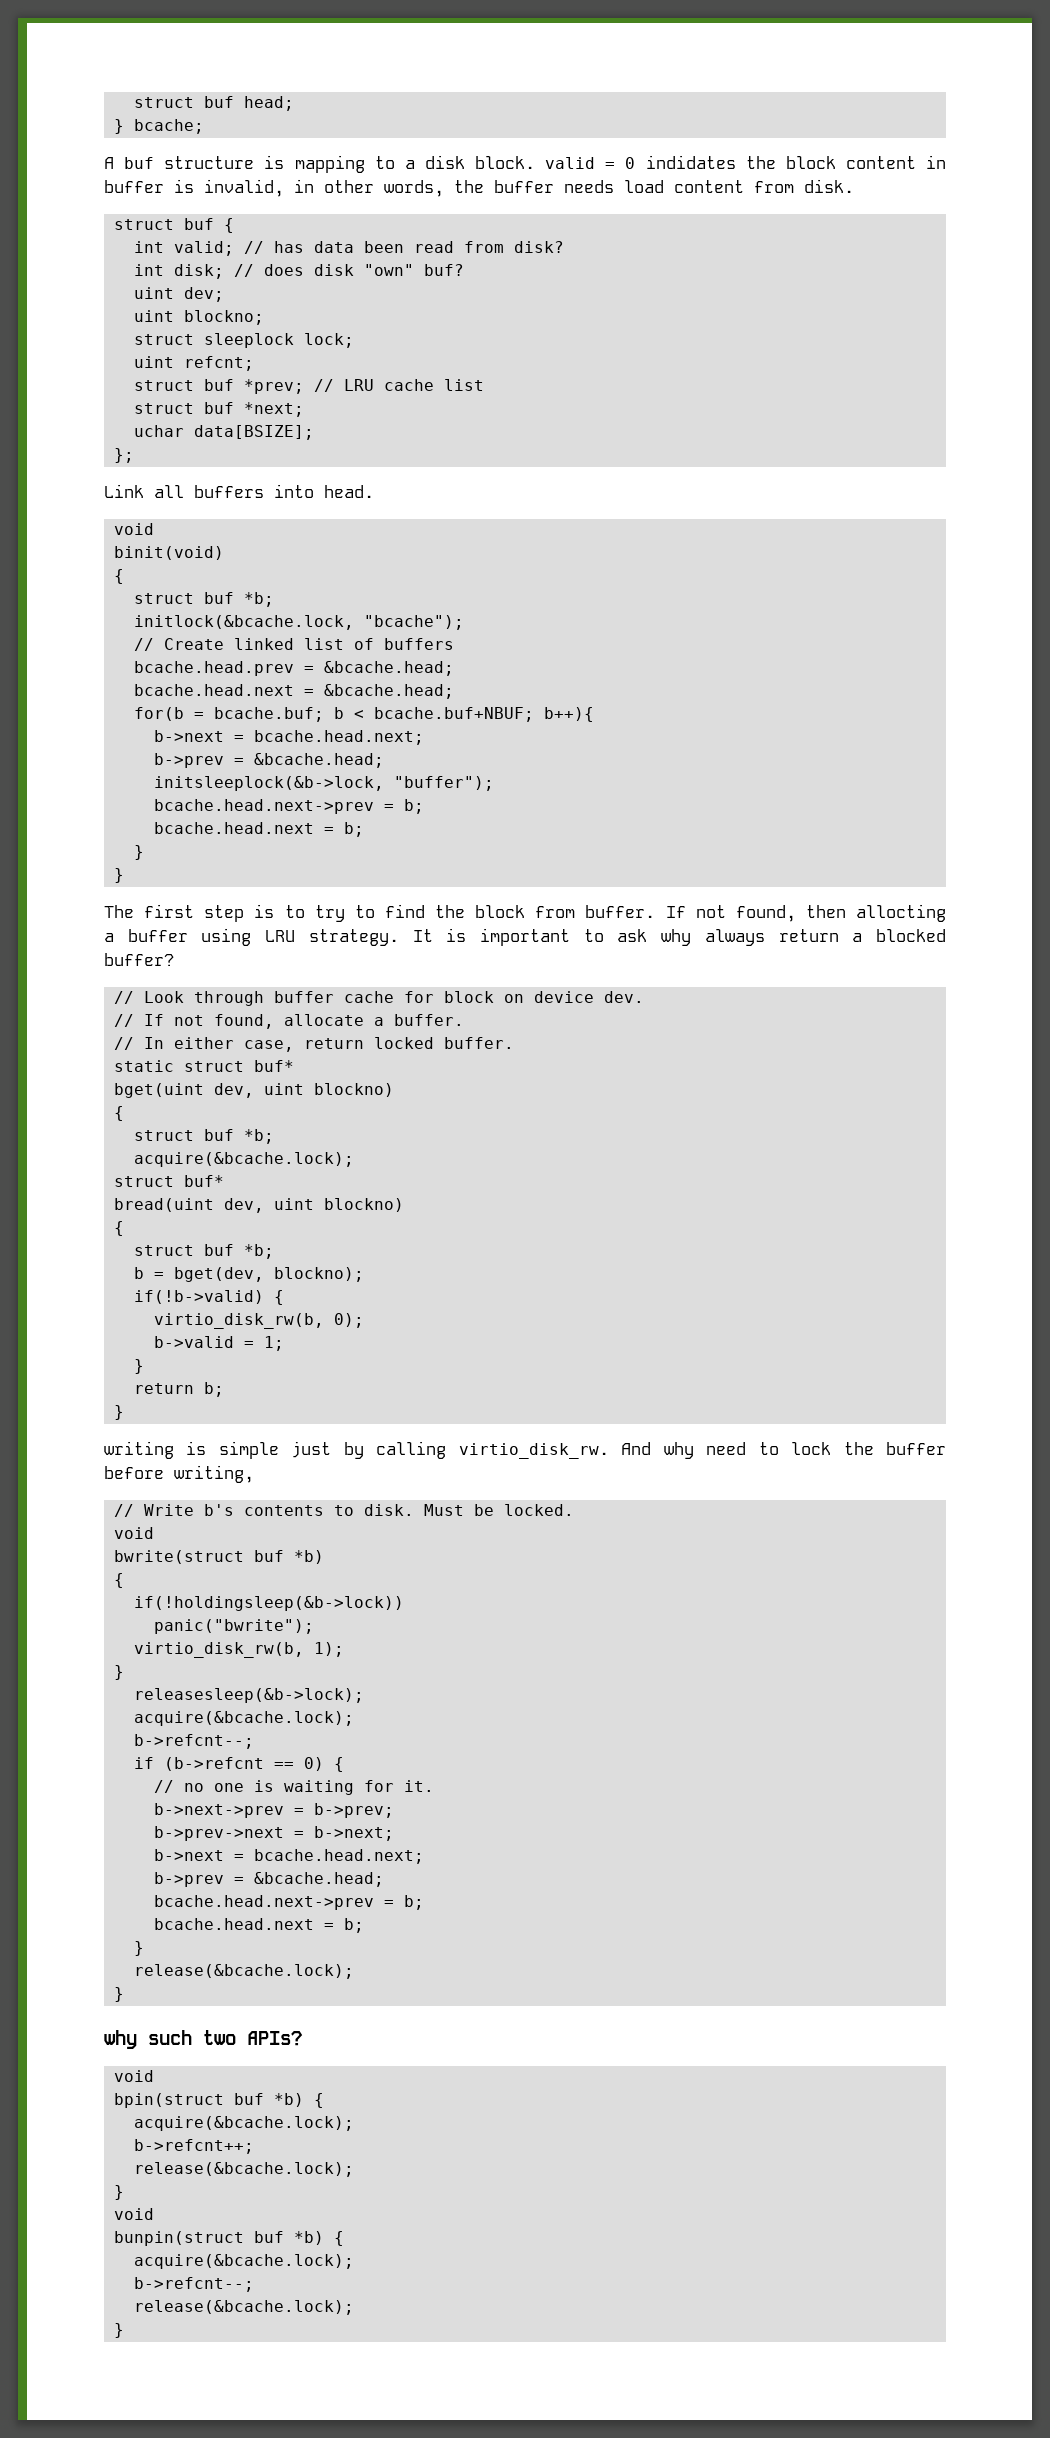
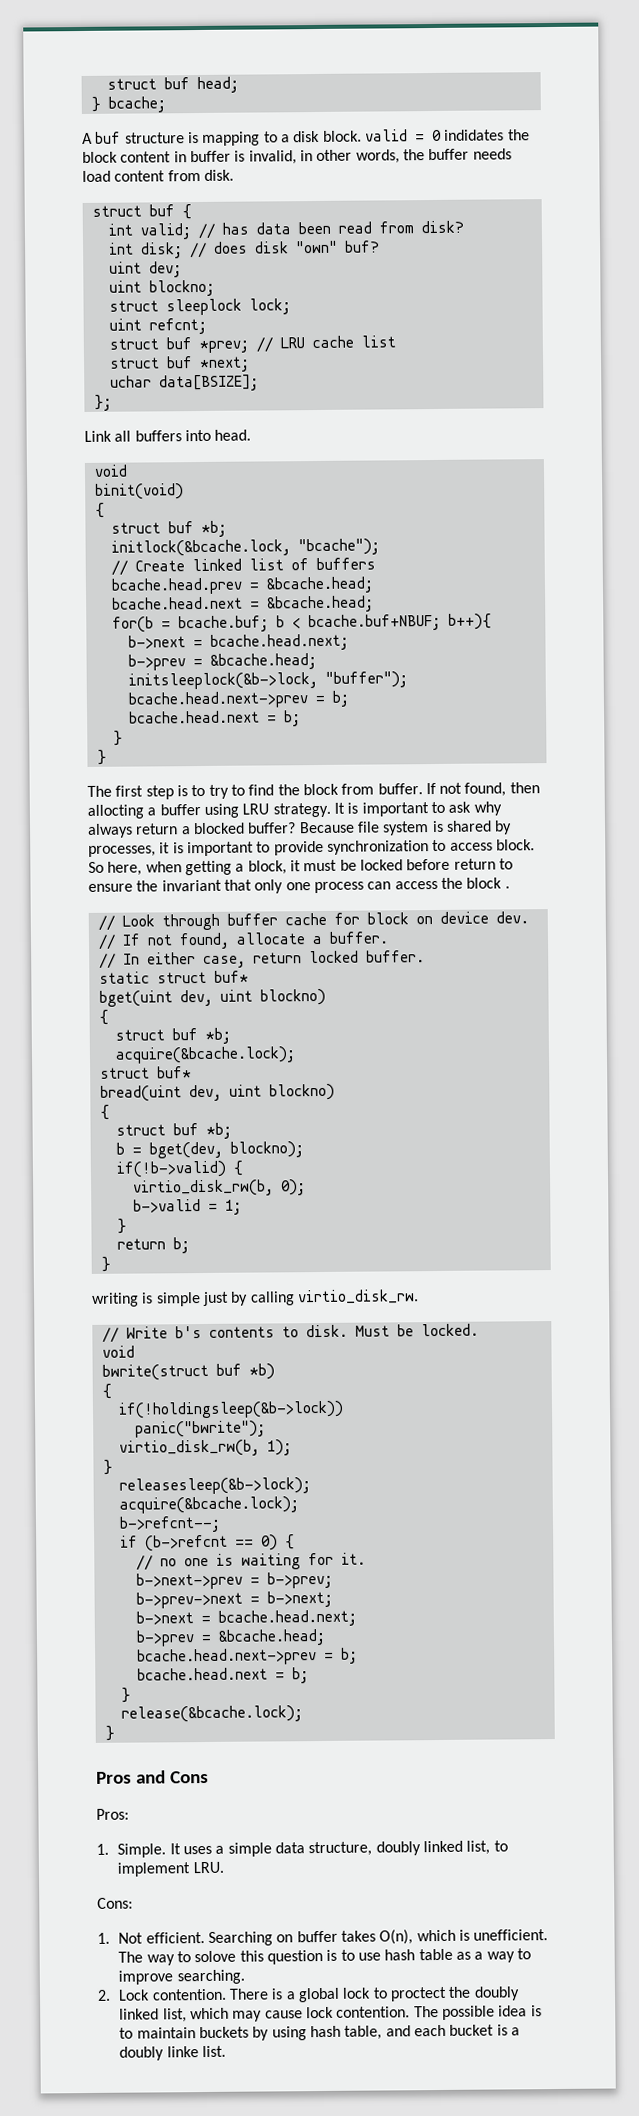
+ Because file system is shared by processes, it is important to provide synchronization to access block. So here, when getting a block, it must be locked before return to ensure the invariant that only one process can access the block .
- And why need to lock the buffer before writing,
- why such two APIs?
- void
- bpin(struct buf *b) {
- acquire(&bcache.lock);
- b->refcnt++;
- release(&bcache.lock);
- }
- void
- bunpin(struct buf *b) {
- acquire(&bcache.lock);
- b->refcnt--;
- release(&bcache.lock);
- }
+ Pros and Cons
+ Pros:
+ 1. Simple. It uses a simple data structure, doubly linked list, to implement LRU.
+ Cons:
+ 1. Not efficient. Searching on buffer takes O(n), which is unefficient. The way to solove this question is to use hash table as a way to improve searching.
+ 2. Lock contention. There is a global lock to proctect the doubly linked list, which may cause lock contention. The possible idea is to maintain buckets by using hash table, and each bucket is a doubly linke list.

